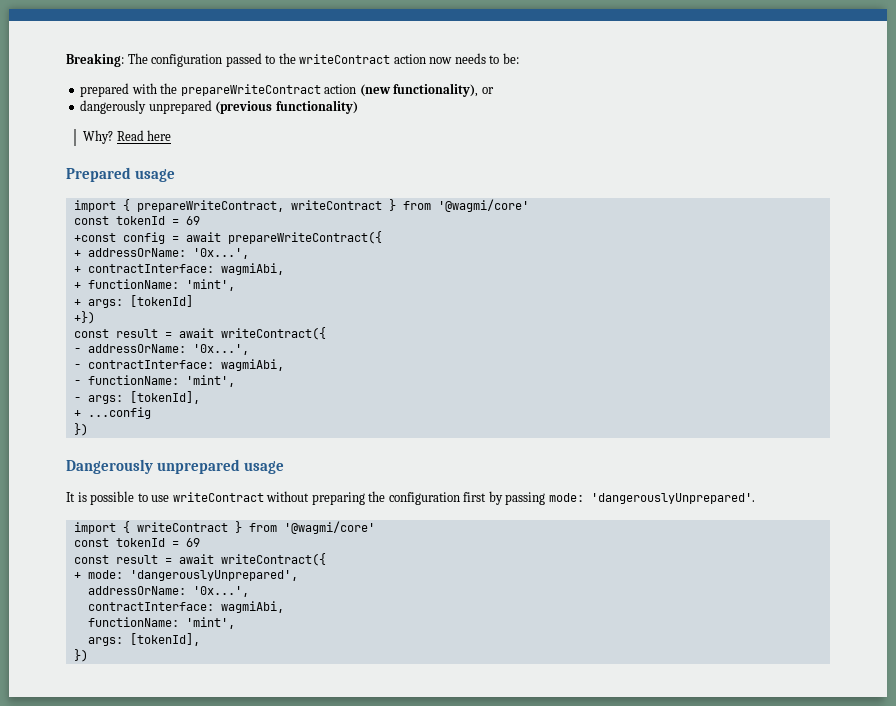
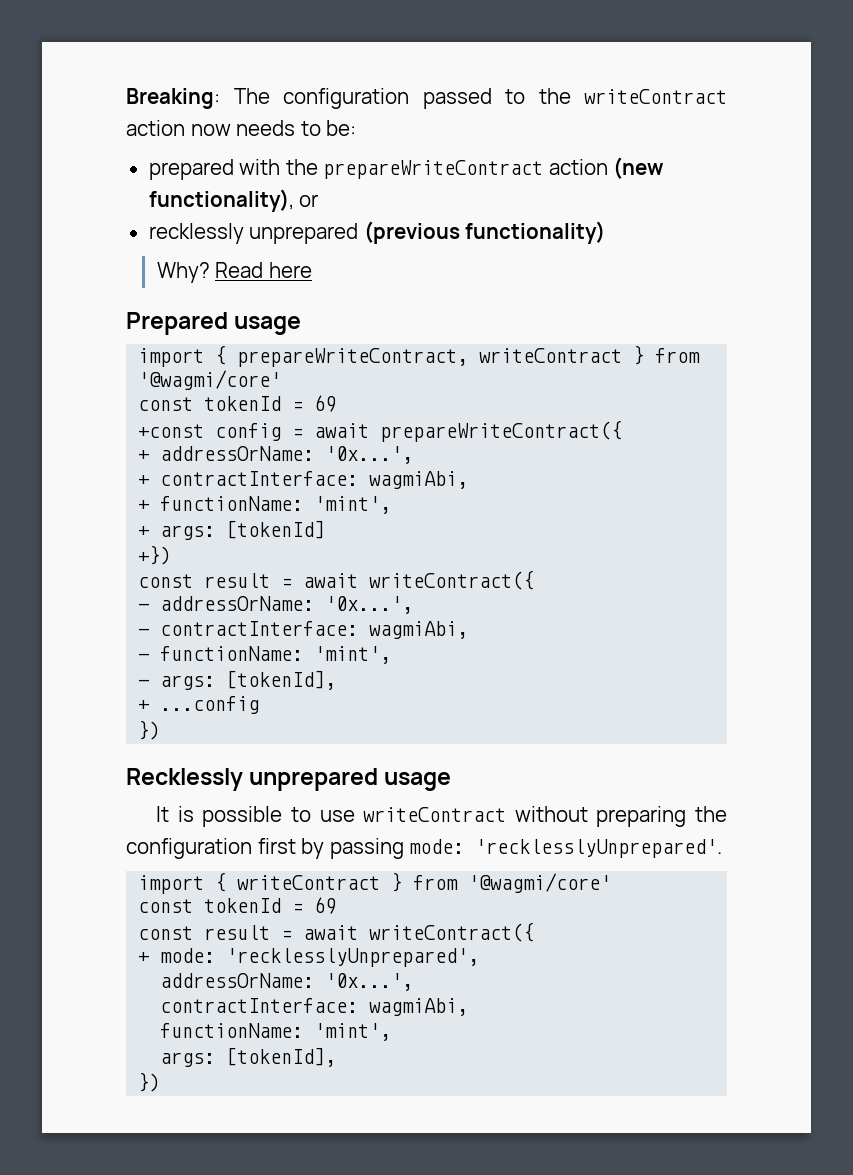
- dangerously unprepared (previous functionality)
+ recklessly unprepared (previous functionality)
- Dangerously unprepared usage
+ Recklessly unprepared usage
- It is possible to use writeContract without preparing the configuration first by passing mode: 'dangerouslyUnprepared'.
+ It is possible to use writeContract without preparing the configuration first by passing mode: 'recklesslyUnprepared'.
- + mode: 'dangerouslyUnprepared',
+ + mode: 'recklesslyUnprepared',

